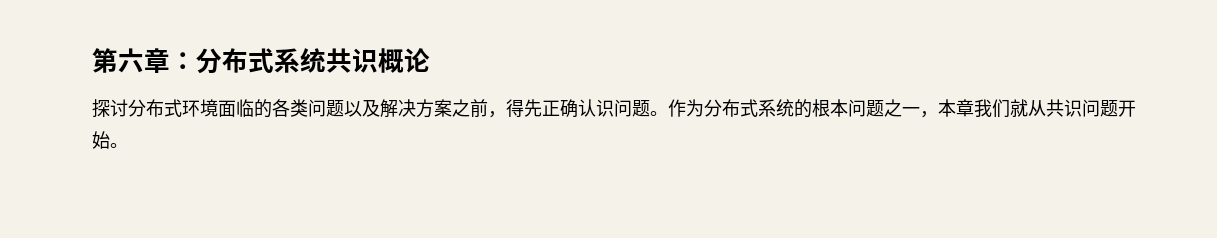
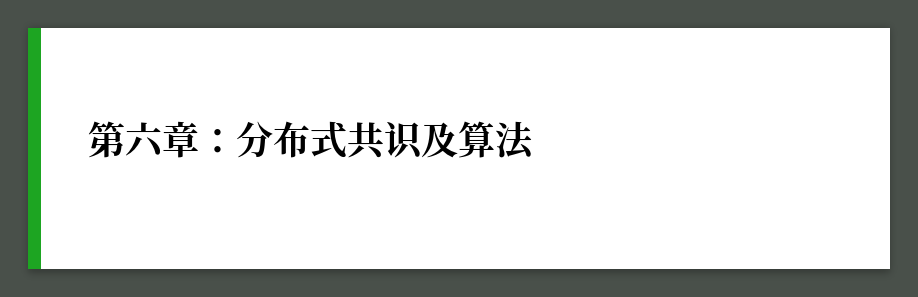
- 第六章：分布式系统共识概论
- 探讨分布式环境面临的各类问题以及解决方案之前，得先正确认识问题。作为分布式系统的根本问题之一，本章我们就从共识问题开始。
+ 第六章：分布式共识及算法

